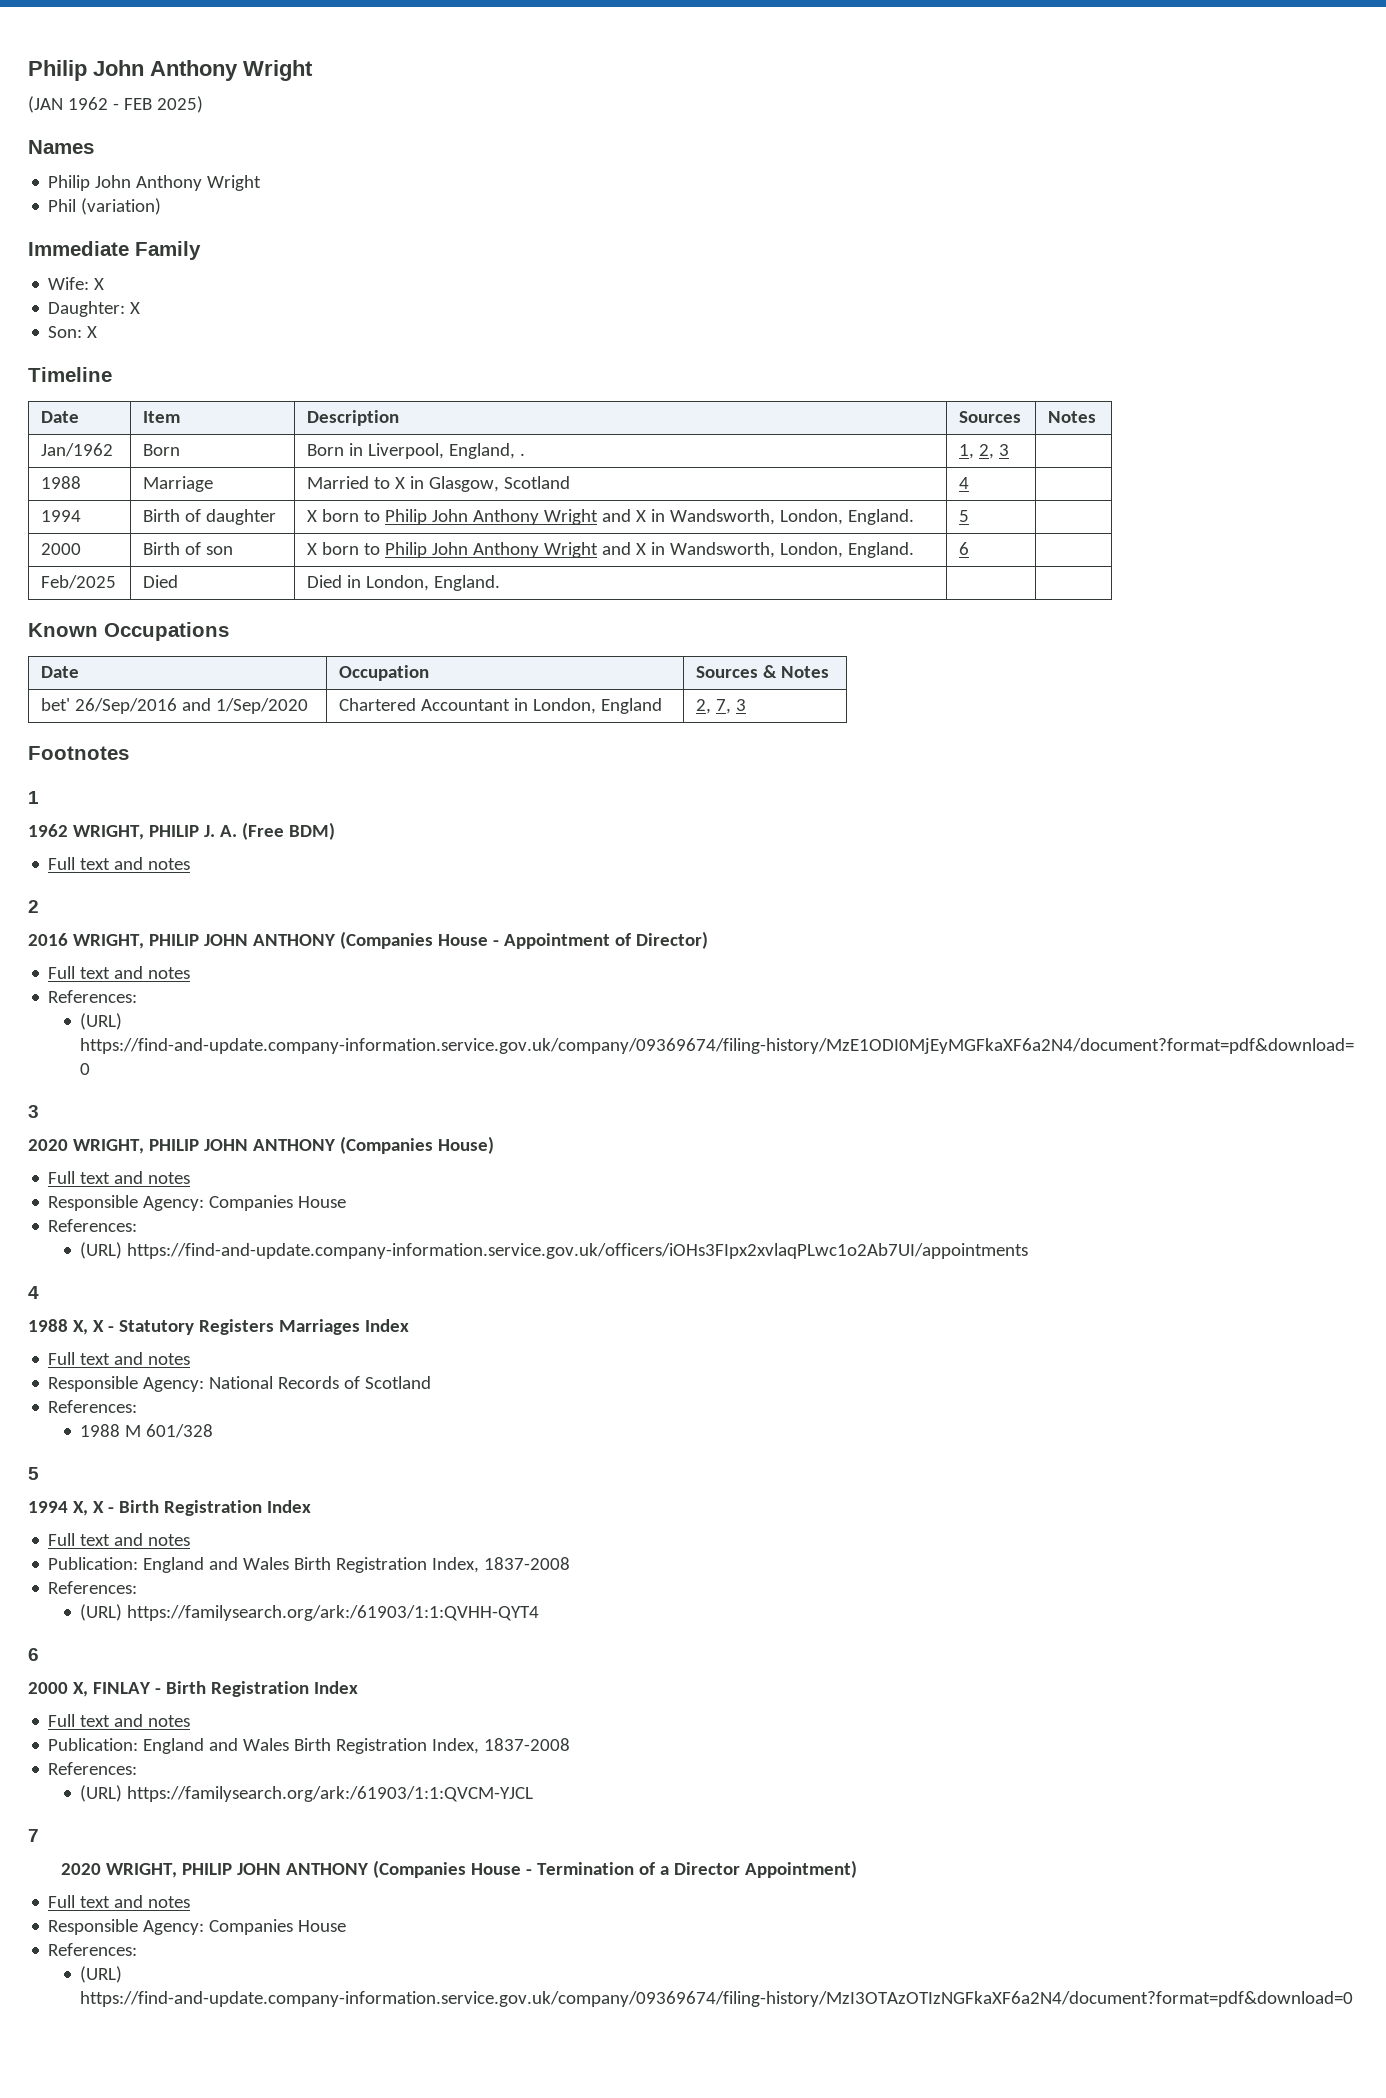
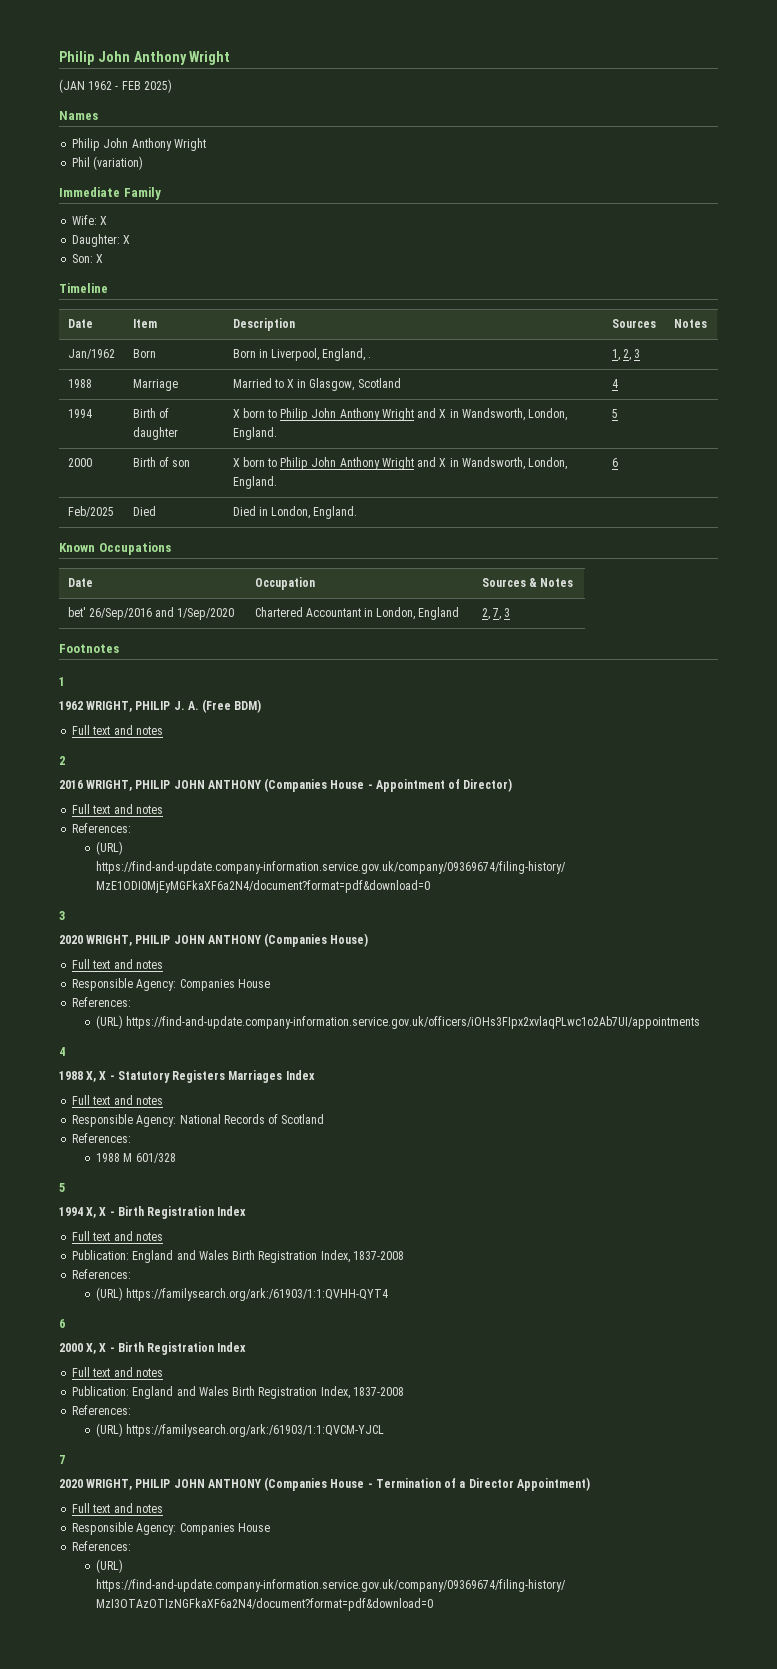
- 2000 X, FINLAY - Birth Registration Index
+ 2000 X, X - Birth Registration Index

